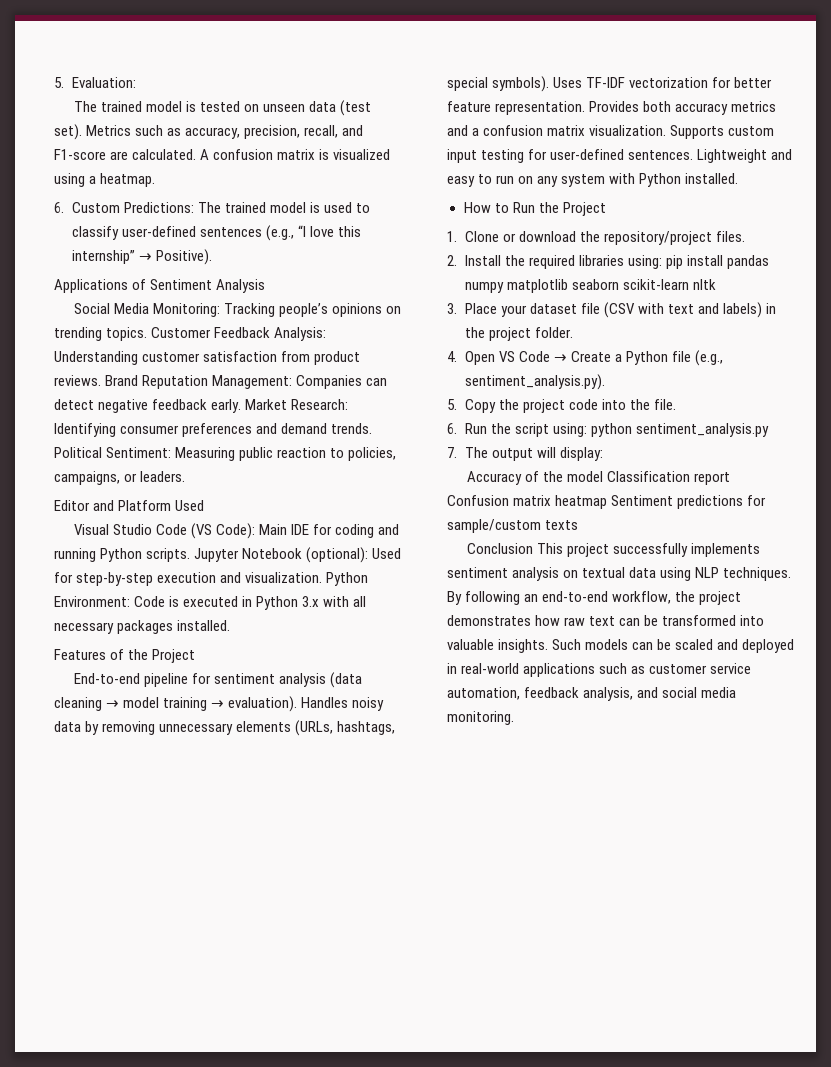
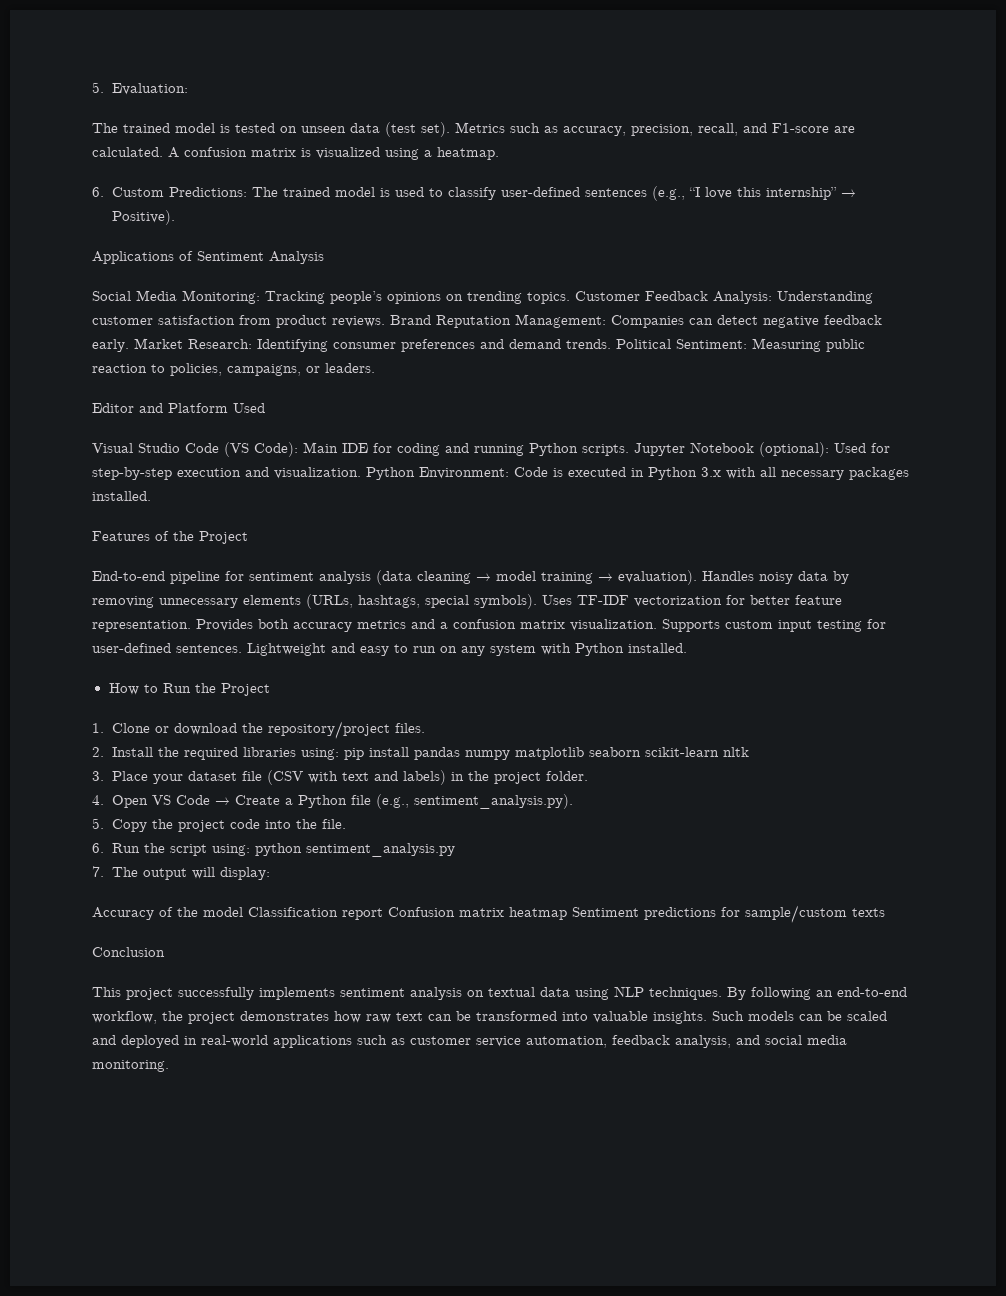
- Conclusion This project successfully implements sentiment analysis on textual data using NLP techniques.
+ Conclusion
+ This project successfully implements sentiment analysis on textual data using NLP techniques.

